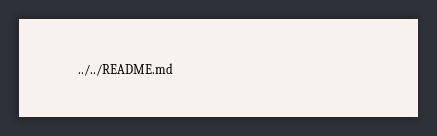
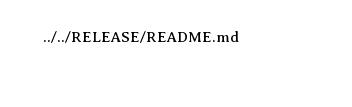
- ../../README.md
+ ../../RELEASE/README.md

